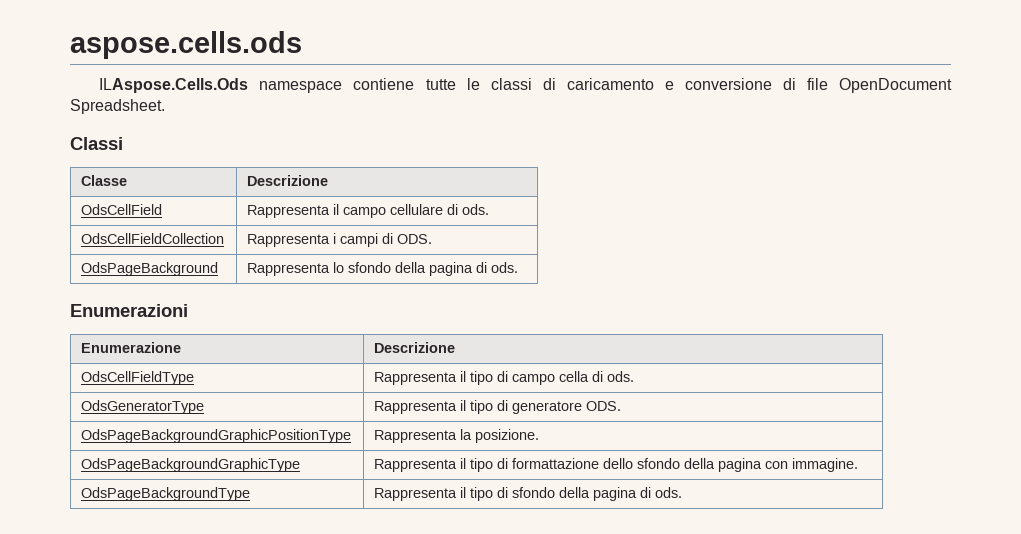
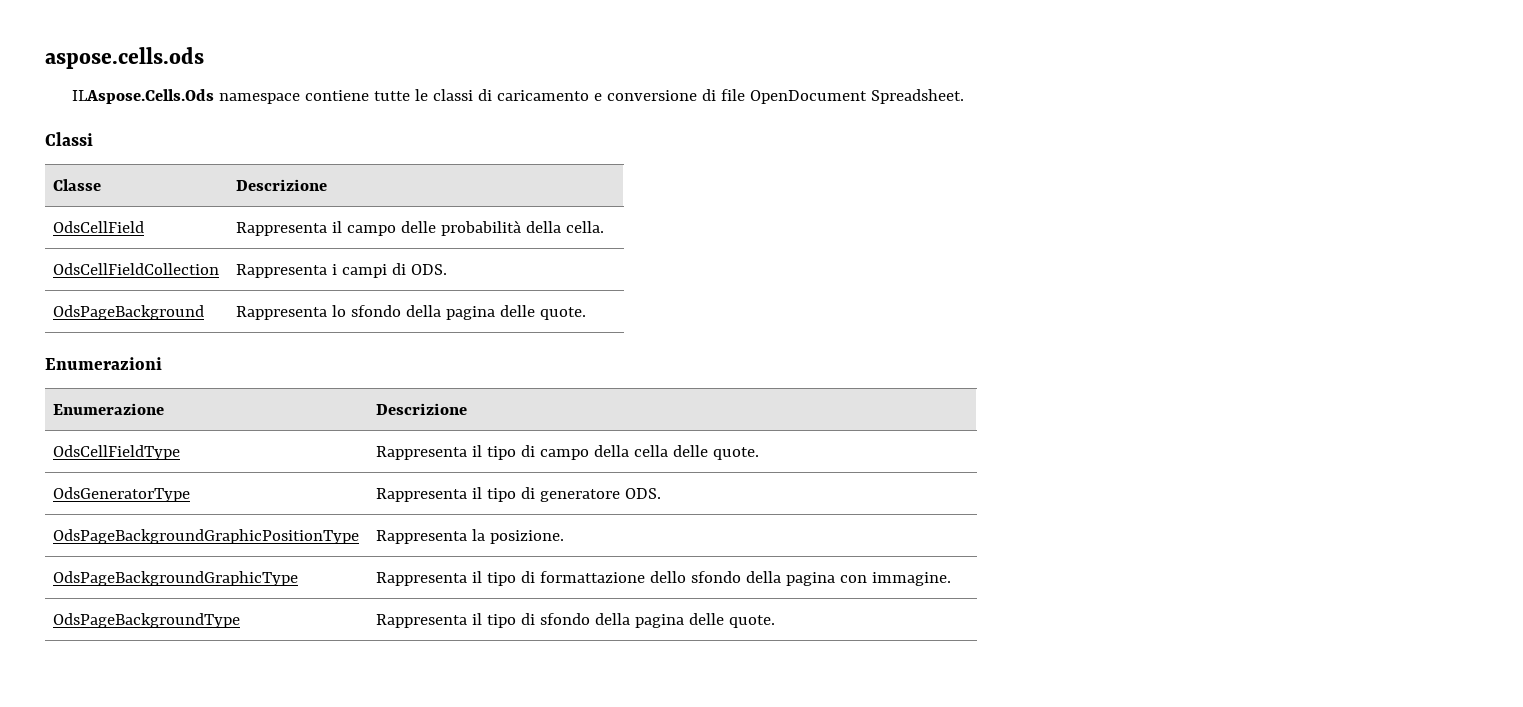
- OdsCellField | Rappresenta il campo cellulare di ods.
+ OdsCellField | Rappresenta il campo delle probabilità della cella.
- OdsPageBackground | Rappresenta lo sfondo della pagina di ods.
+ OdsPageBackground | Rappresenta lo sfondo della pagina delle quote.
- OdsCellFieldType | Rappresenta il tipo di campo cella di ods.
+ OdsCellFieldType | Rappresenta il tipo di campo della cella delle quote.
- OdsPageBackgroundType | Rappresenta il tipo di sfondo della pagina di ods.
+ OdsPageBackgroundType | Rappresenta il tipo di sfondo della pagina delle quote.

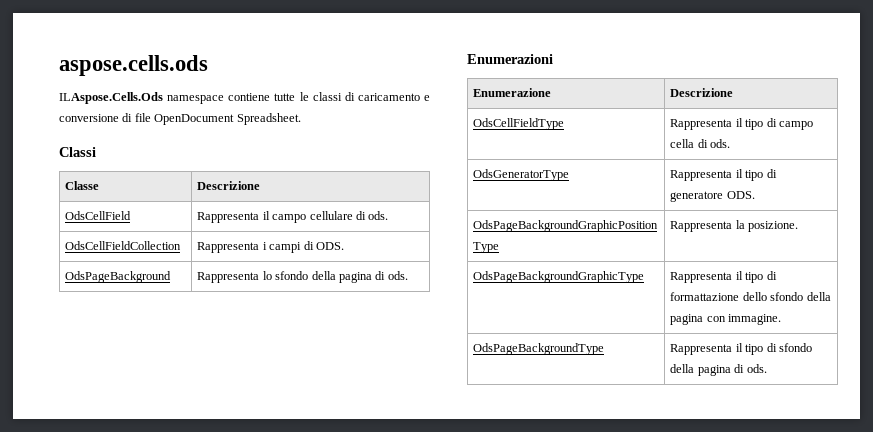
- OdsCellField | Rappresenta il campo delle probabilità della cella.
+ OdsCellField | Rappresenta il campo cellulare di ods.
- OdsPageBackground | Rappresenta lo sfondo della pagina delle quote.
+ OdsPageBackground | Rappresenta lo sfondo della pagina di ods.
- OdsCellFieldType | Rappresenta il tipo di campo della cella delle quote.
+ OdsCellFieldType | Rappresenta il tipo di campo cella di ods.
- OdsPageBackgroundType | Rappresenta il tipo di sfondo della pagina delle quote.
+ OdsPageBackgroundType | Rappresenta il tipo di sfondo della pagina di ods.

